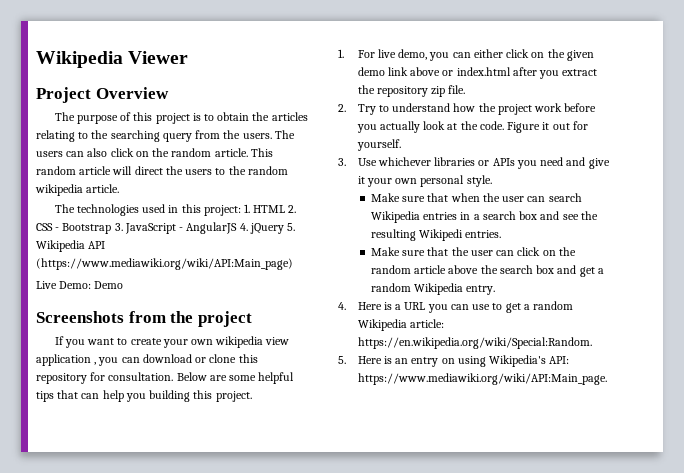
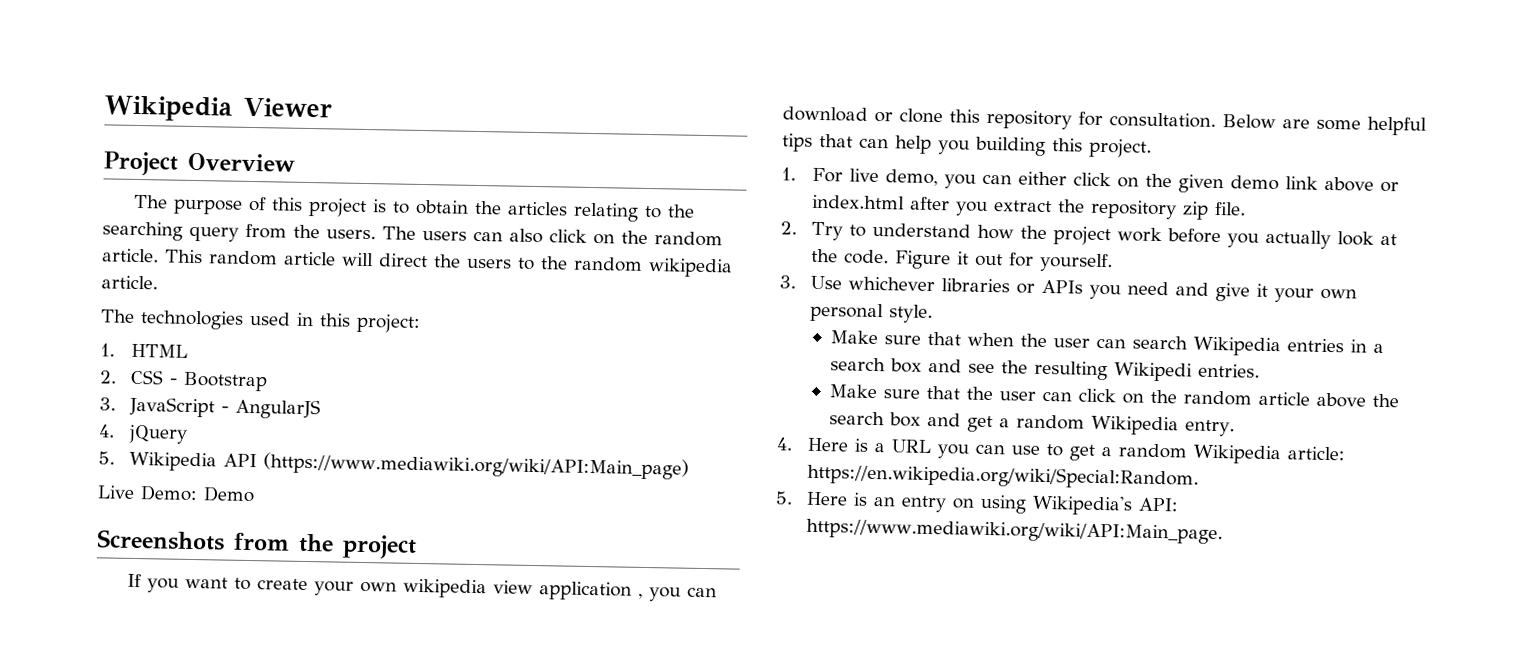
- The technologies used in this project: 1. HTML 2. CSS - Bootstrap 3. JavaScript - AngularJS 4. jQuery 5. Wikipedia API (https://www.mediawiki.org/wiki/API:Main_page)
+ The technologies used in this project:
+ 1. HTML
+ 2. CSS - Bootstrap
+ 3. JavaScript - AngularJS
+ 4. jQuery
+ 5. Wikipedia API (https://www.mediawiki.org/wiki/API:Main_page)

